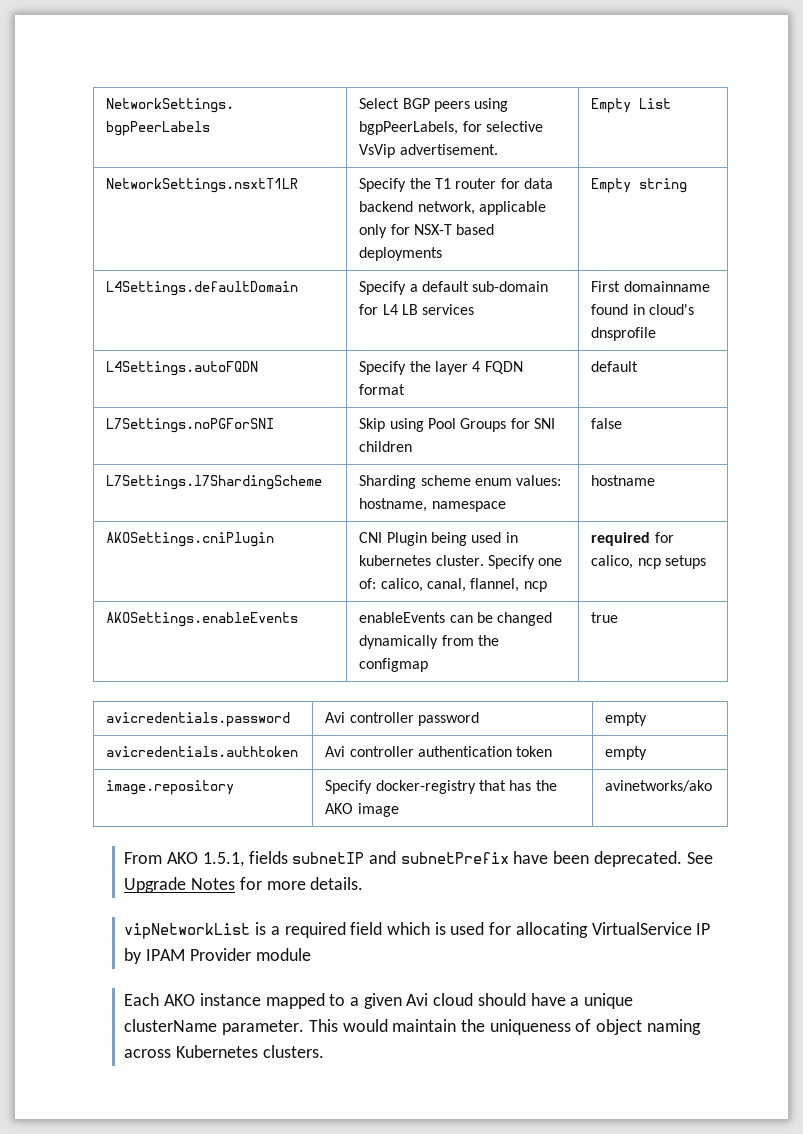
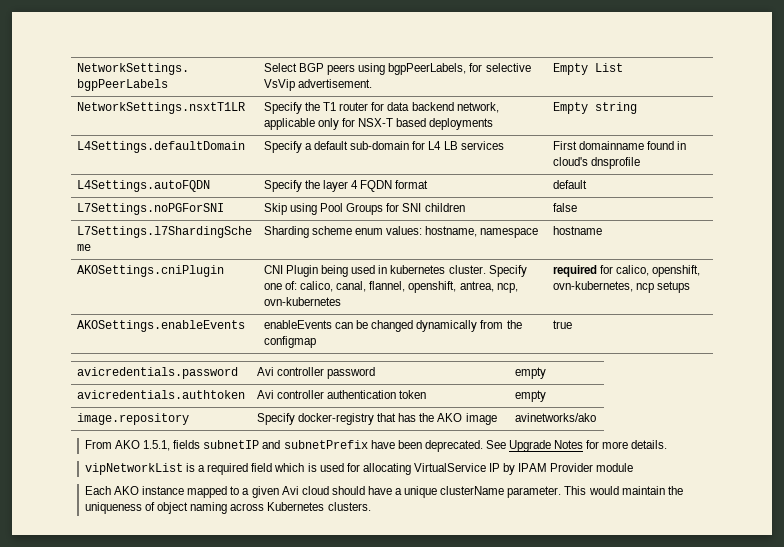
- AKOSettings.cniPlugin | CNI Plugin being used in kubernetes cluster. Specify one of: calico, canal, flannel, ncp | required for calico, ncp setups
+ AKOSettings.cniPlugin | CNI Plugin being used in kubernetes cluster. Specify one of: calico, canal, flannel, openshift, antrea, ncp, ovn-kubernetes | required for calico, openshift, ovn-kubernetes, ncp setups

